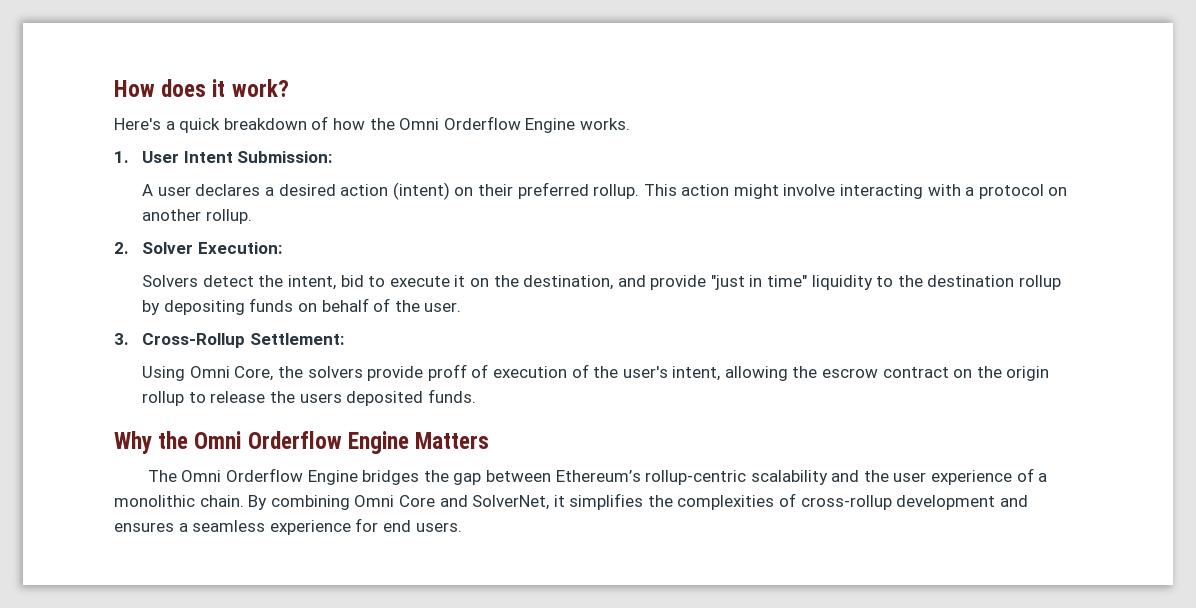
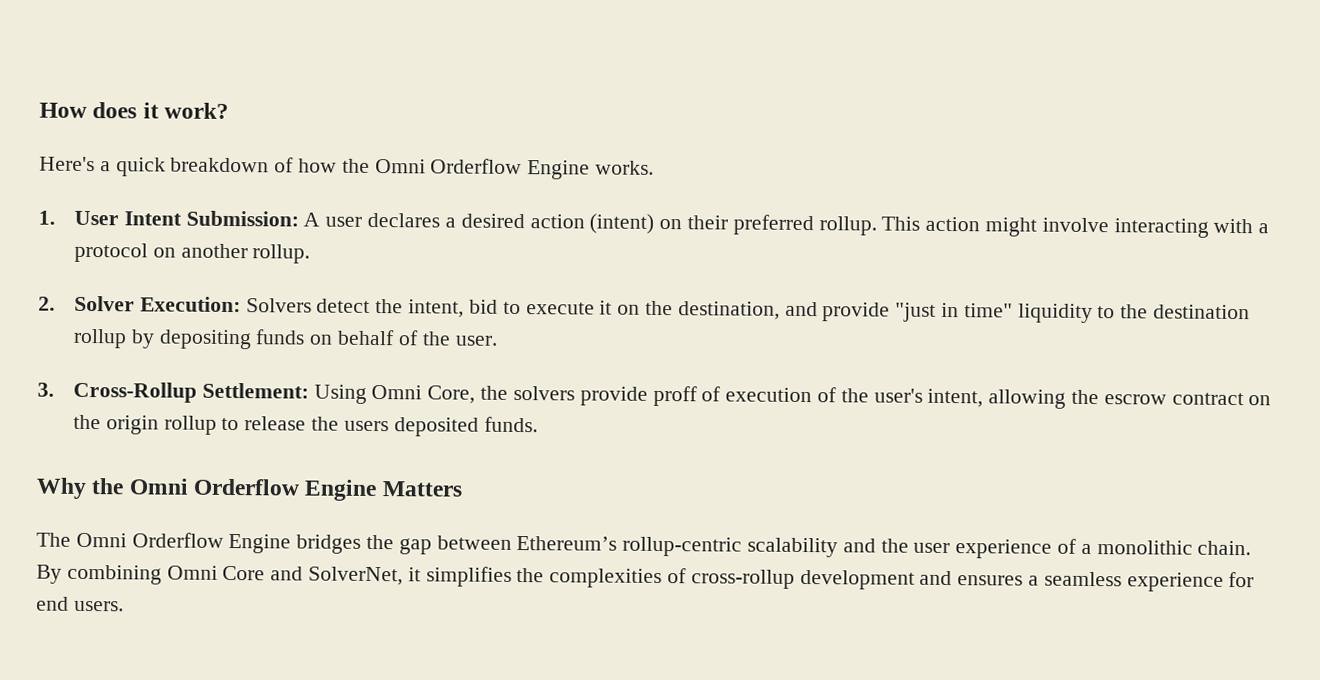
- 1. User Intent Submission:
- A user declares a desired action (intent) on their preferred rollup.
+ 1. User Intent Submission: A user declares a desired action (intent) on their preferred rollup.
- 2. Solver Execution:
- Solvers detect the intent, bid to execute it on the destination, and provide "just in time" liquidity to the destination rollup by depositing funds on behalf of the user.
+ 2. Solver Execution: Solvers detect the intent, bid to execute it on the destination, and provide "just in time" liquidity to the destination rollup by depositing funds on behalf of the user.
- 3. Cross-Rollup Settlement:
- Using Omni Core, the solvers provide proff of execution of the user's intent, allowing the escrow contract on the origin rollup to release the users deposited funds.
+ 3. Cross-Rollup Settlement: Using Omni Core, the solvers provide proff of execution of the user's intent, allowing the escrow contract on the origin rollup to release the users deposited funds.

